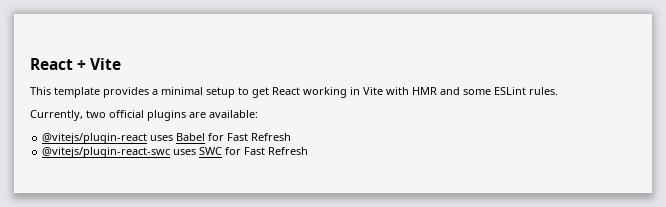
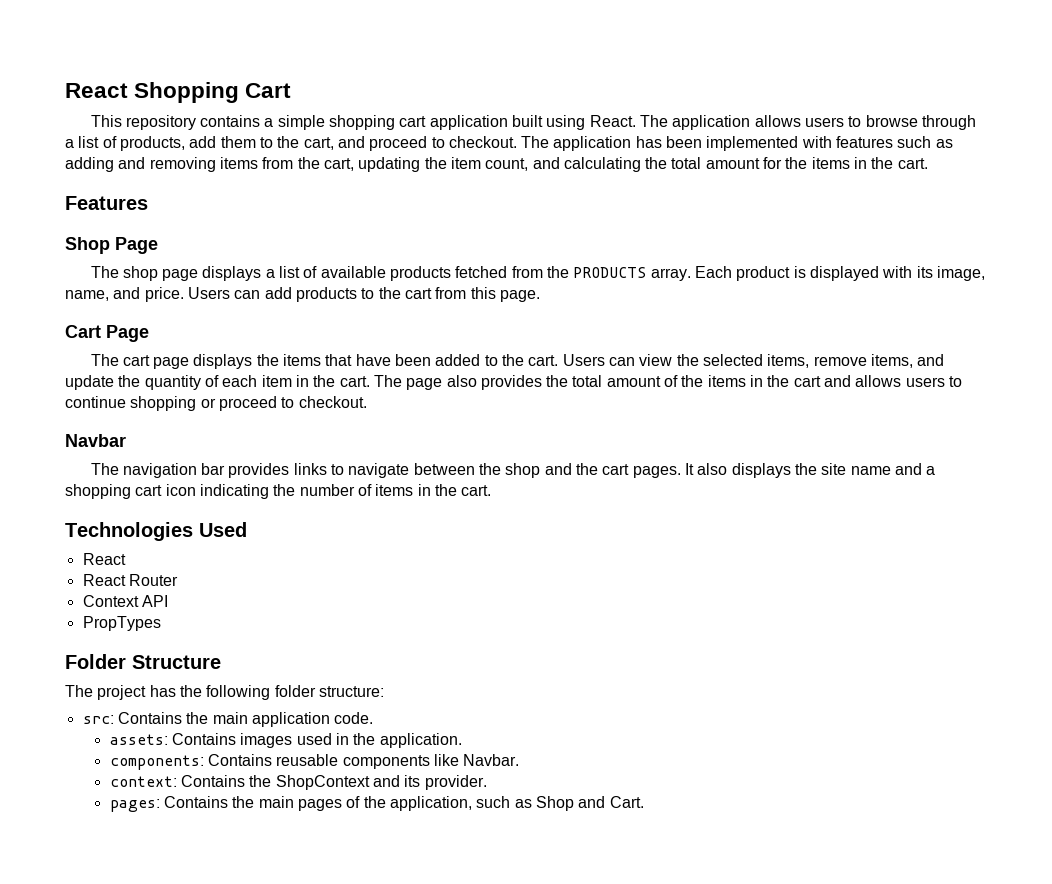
- React + Vite
+ React Shopping Cart
- This template provides a minimal setup to get React working in Vite with HMR and some ESLint rules.
- Currently, two official plugins are available:
- @vitejs/plugin-react uses Babel for Fast Refresh
- @vitejs/plugin-react-swc uses SWC for Fast Refresh
+ This repository contains a simple shopping cart application built using React. The application allows users to browse through a list of products, add them to the cart, and proceed to checkout. The application has been implemented with features such as adding and removing items from the cart, updating the item count, and calculating the total amount for the items in the cart.
+ Features
+ Shop Page
+ The shop page displays a list of available products fetched from the PRODUCTS array. Each product is displayed with its image, name, and price. Users can add products to the cart from this page.
+ Cart Page
+ The cart page displays the items that have been added to the cart. Users can view the selected items, remove items, and update the quantity of each item in the cart. The page also provides the total amount of the items in the cart and allows users to continue shopping or proceed to checkout.
+ Navbar
+ The navigation bar provides links to navigate between the shop and the cart pages. It also displays the site name and a shopping cart icon indicating the number of items in the cart.
+ Technologies Used
+ React
+ React Router
+ Context API
+ PropTypes
+ Folder Structure
+ The project has the following folder structure:
+ src: Contains the main application code.
+ assets: Contains images used in the application.
+ components: Contains reusable components like Navbar.
+ context: Contains the ShopContext and its provider.
+ pages: Contains the main pages of the application, such as Shop and Cart.

